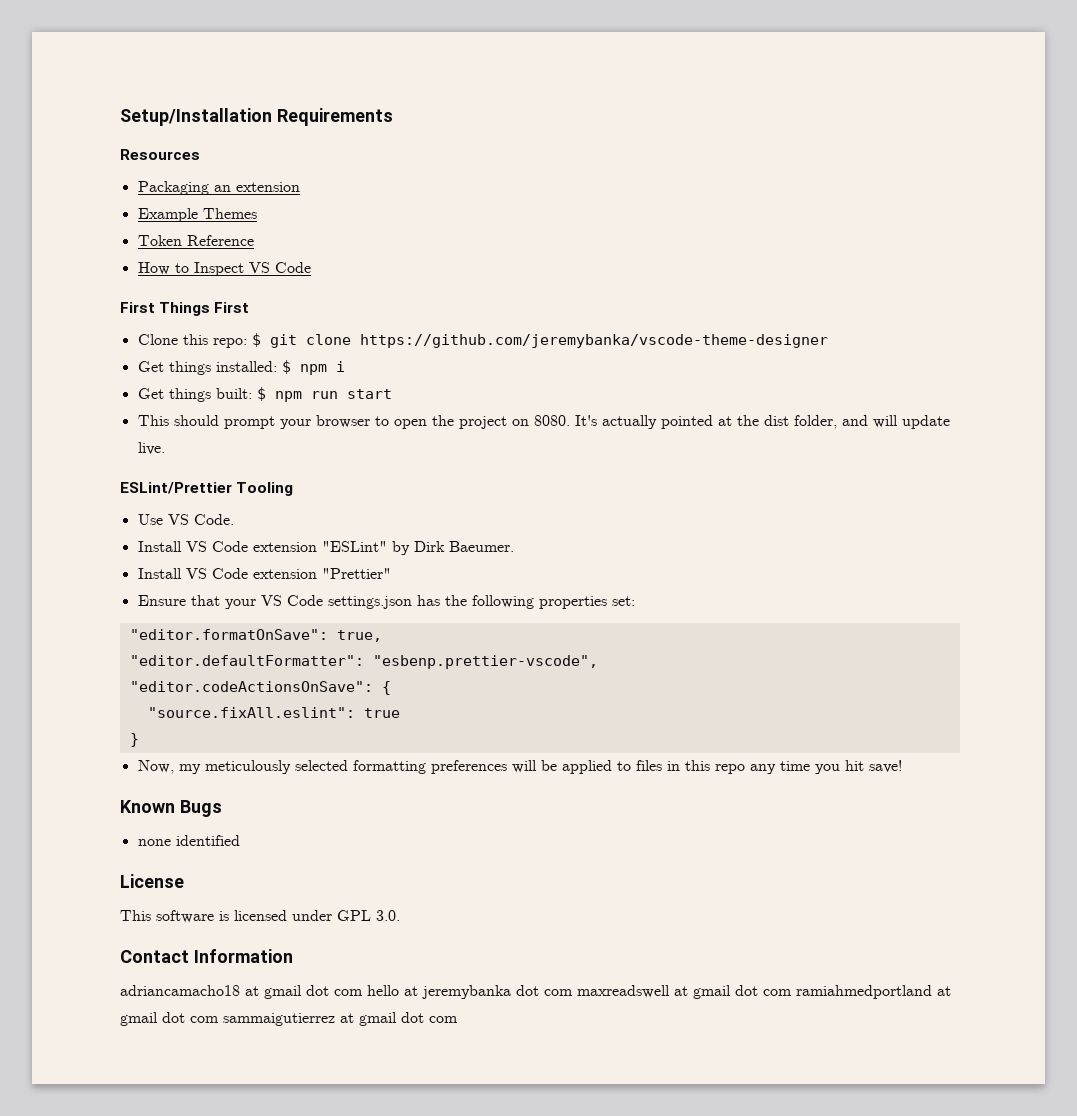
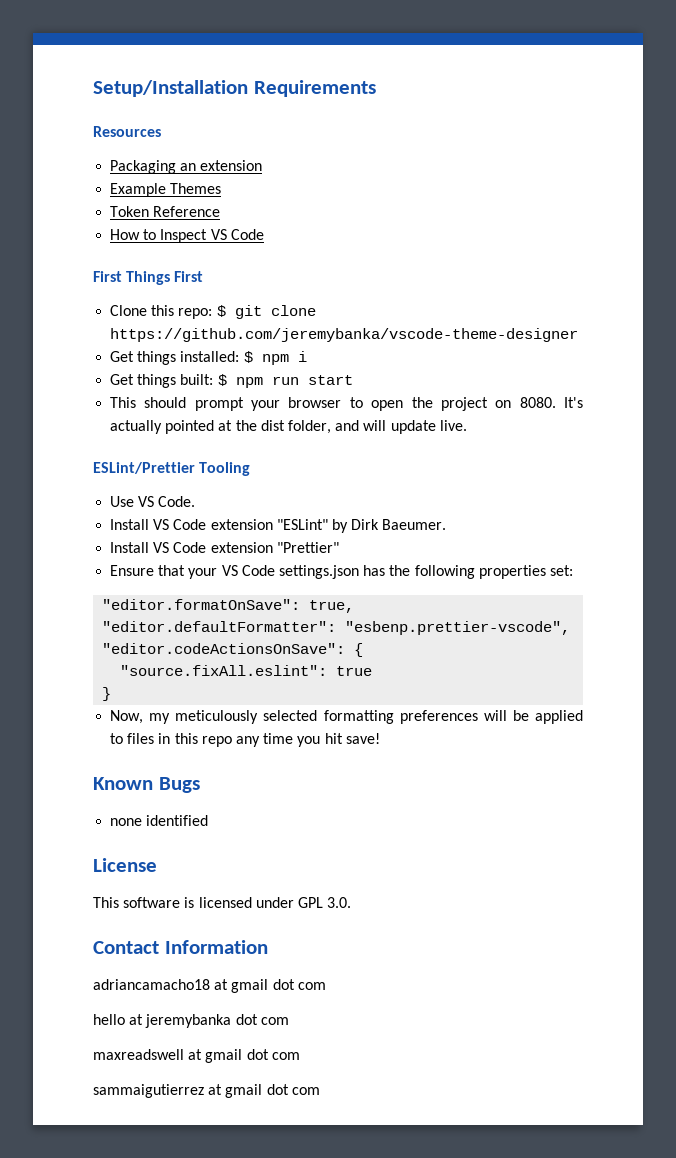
- adriancamacho18 at gmail dot com hello at jeremybanka dot com maxreadswell at gmail dot com ramiahmedportland at gmail dot com sammaigutierrez at gmail dot com
+ adriancamacho18 at gmail dot com
+ hello at jeremybanka dot com
+ maxreadswell at gmail dot com
+ sammaigutierrez at gmail dot com

